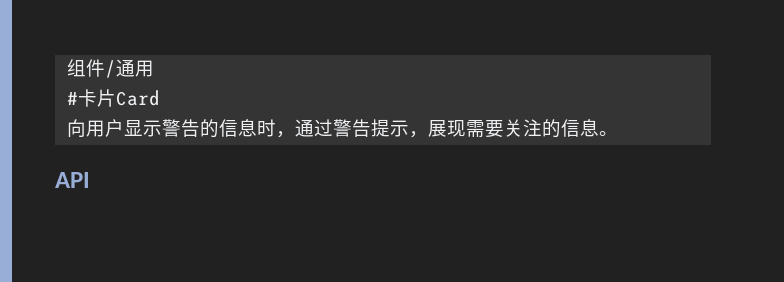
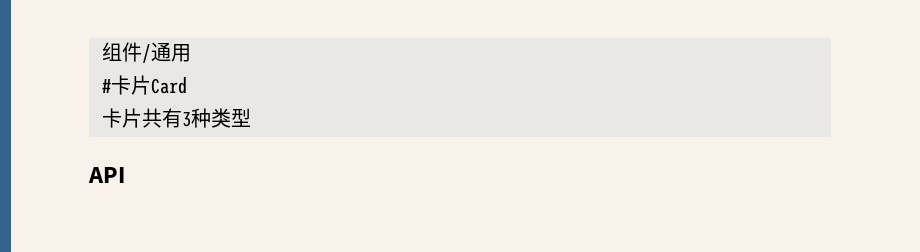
- 向用户显示警告的信息时，通过警告提示，展现需要关注的信息。
+ 卡片共有3种类型

